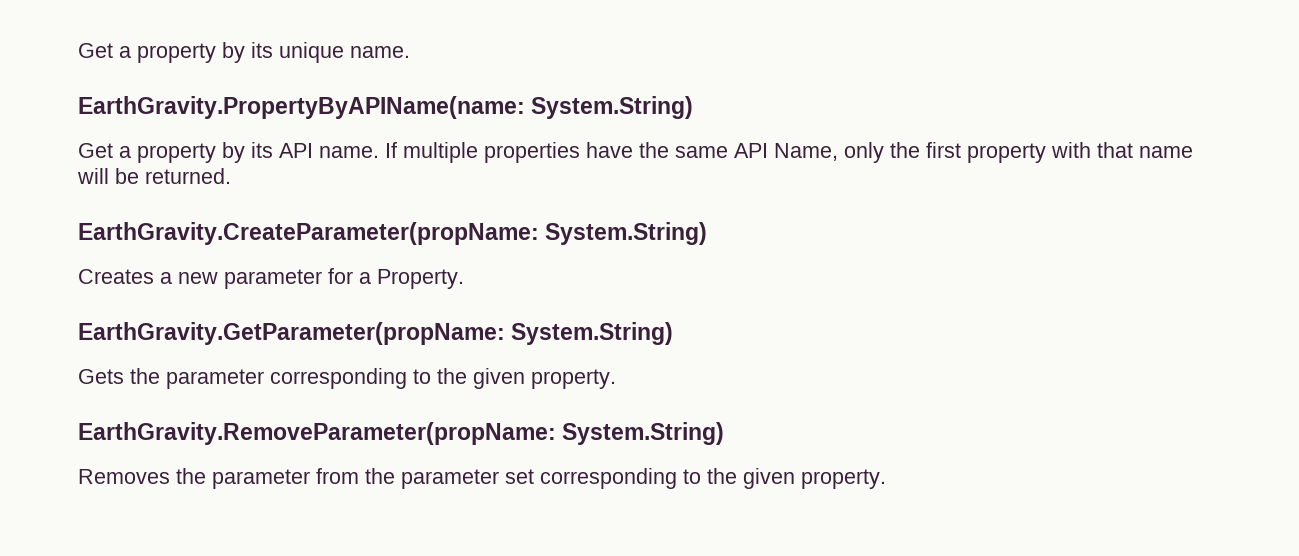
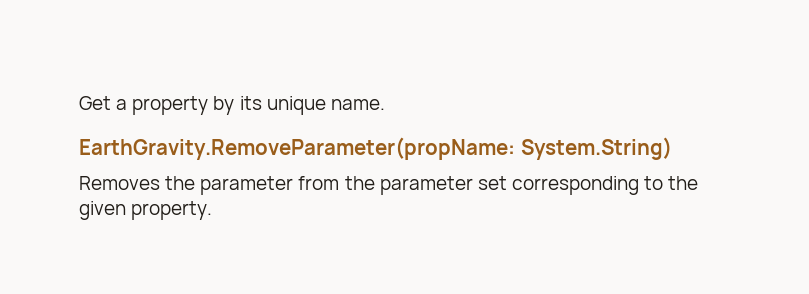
- EarthGravity.PropertyByAPIName(name: System.String)
- Get a property by its API name. If multiple properties have the same API Name, only the first property with that name will be returned.
- EarthGravity.CreateParameter(propName: System.String)
- Creates a new parameter for a Property.
- EarthGravity.GetParameter(propName: System.String)
- Gets the parameter corresponding to the given property.

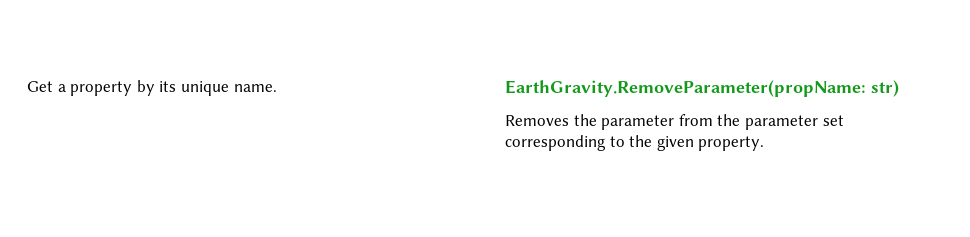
- EarthGravity.RemoveParameter(propName: System.String)
+ EarthGravity.RemoveParameter(propName: str)

